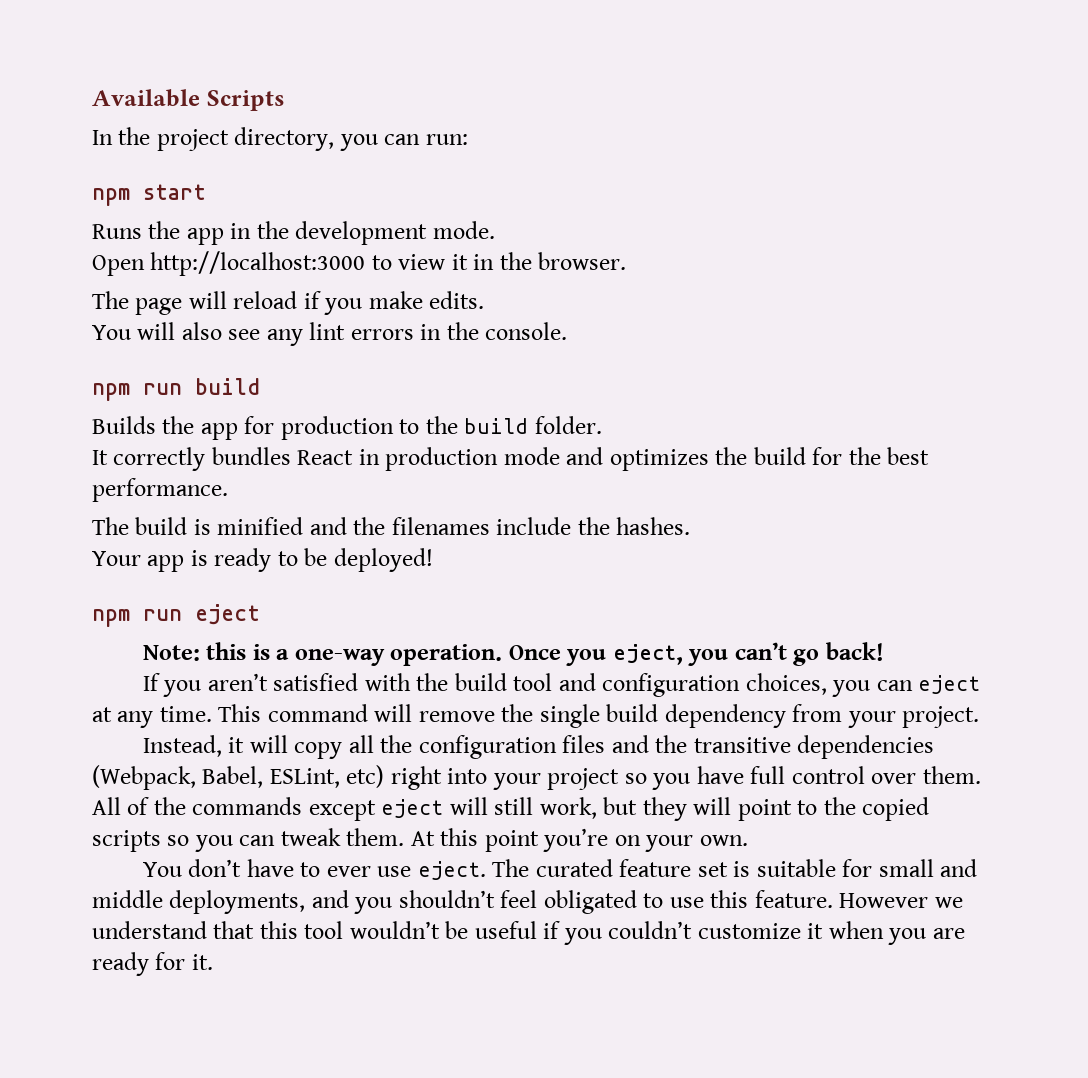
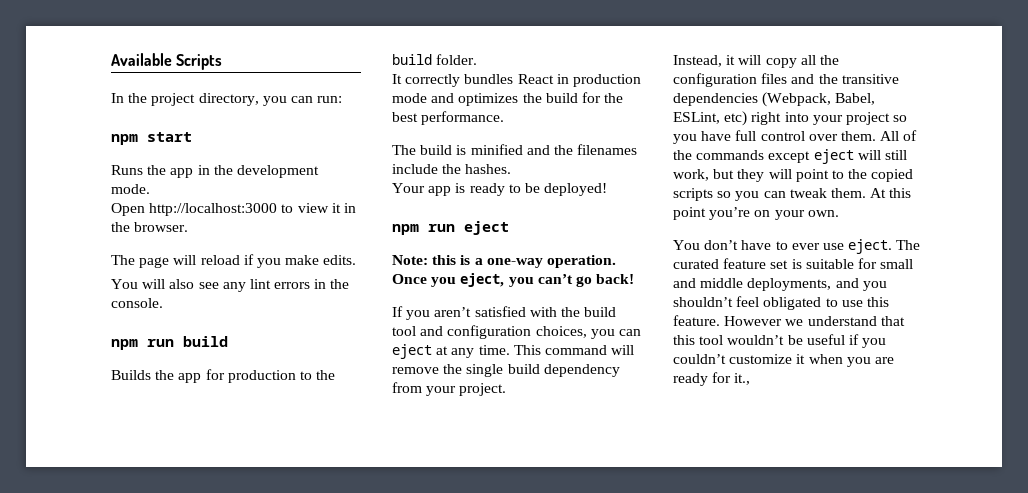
- However we understand that this tool wouldn’t be useful if you couldn’t customize it when you are ready for it.
+ However we understand that this tool wouldn’t be useful if you couldn’t customize it when you are ready for it.,

